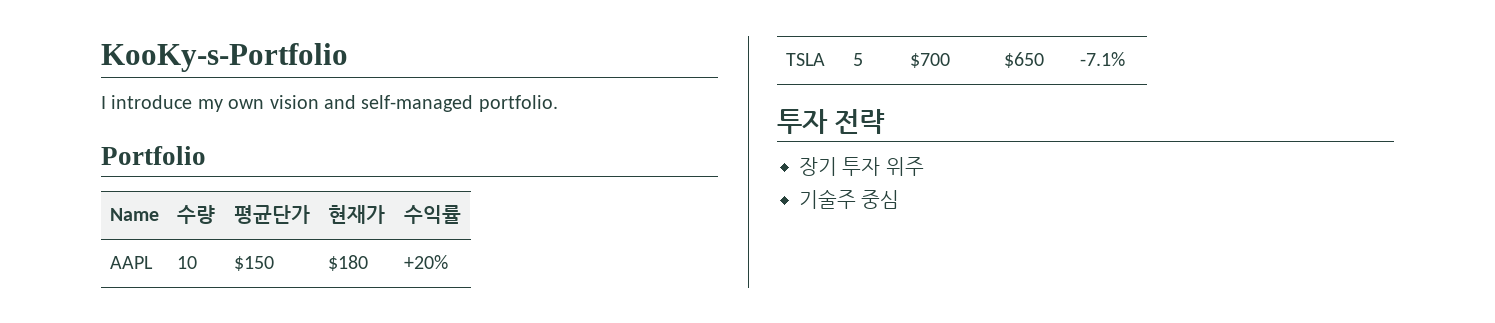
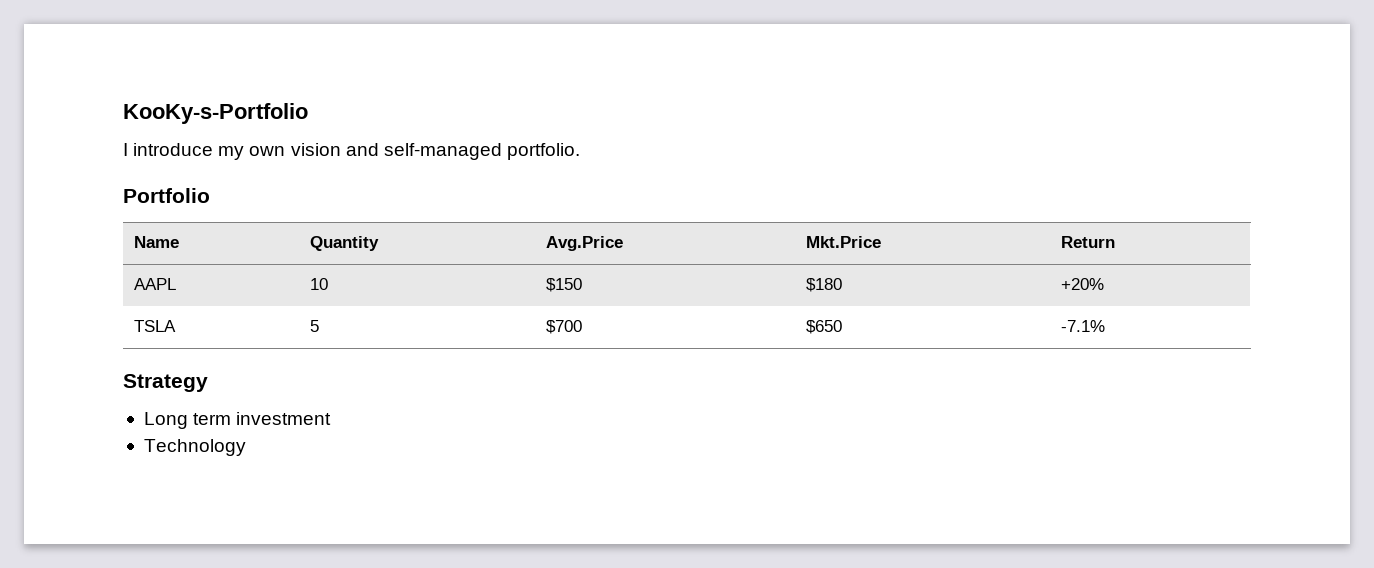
- Name | 수량 | 평균단가 | 현재가 | 수익률
+ Name | Quantity | Avg.Price | Mkt.Price | Return
- 투자 전략
- 장기 투자 위주
- 기술주 중심
+ Strategy
+ Long term investment
+ Technology

